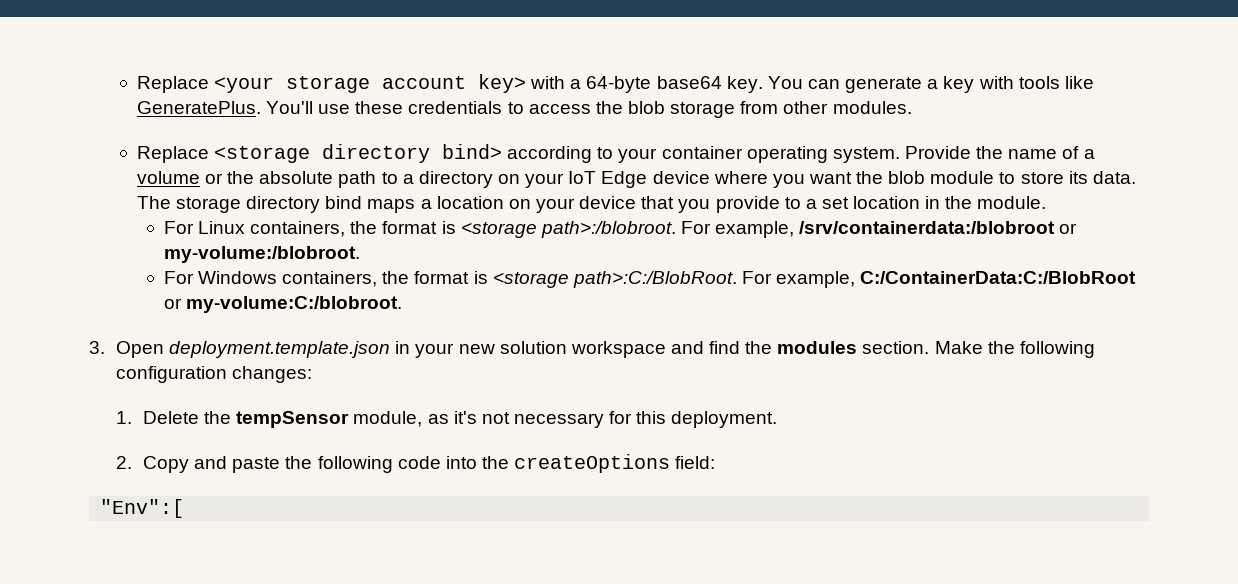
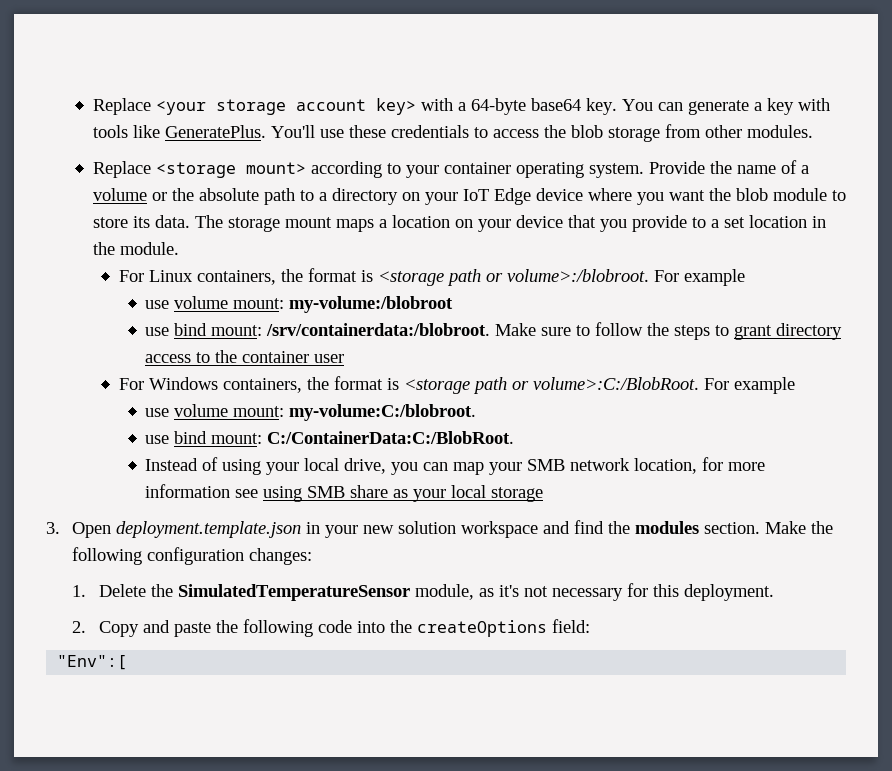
- Replace <storage directory bind> according to your container operating system.
+ Replace <storage mount> according to your container operating system.
- The storage directory bind maps a location on your device that you provide to a set location in the module.
+ The storage mount maps a location on your device that you provide to a set location in the module.
- For Linux containers, the format is <storage path>:/blobroot. For example, /srv/containerdata:/blobroot or my-volume:/blobroot.
+ For Linux containers, the format is <storage path or volume>:/blobroot. For example
+ use volume mount: my-volume:/blobroot
+ use bind mount: /srv/containerdata:/blobroot. Make sure to follow the steps to grant directory access to the container user
- For Windows containers, the format is <storage path>:C:/BlobRoot. For example, C:/ContainerData:C:/BlobRoot or my-volume:C:/blobroot.
+ For Windows containers, the format is <storage path or volume>:C:/BlobRoot. For example
+ use volume mount: my-volume:C:/blobroot.
+ use bind mount: C:/ContainerData:C:/BlobRoot.
+ Instead of using your local drive, you can map your SMB network location, for more information see using SMB share as your local storage
- 1. Delete the tempSensor module, as it's not necessary for this deployment.
+ 1. Delete the SimulatedTemperatureSensor module, as it's not necessary for this deployment.

